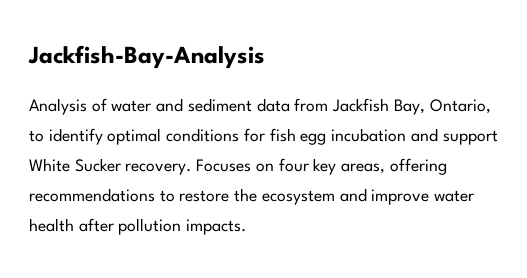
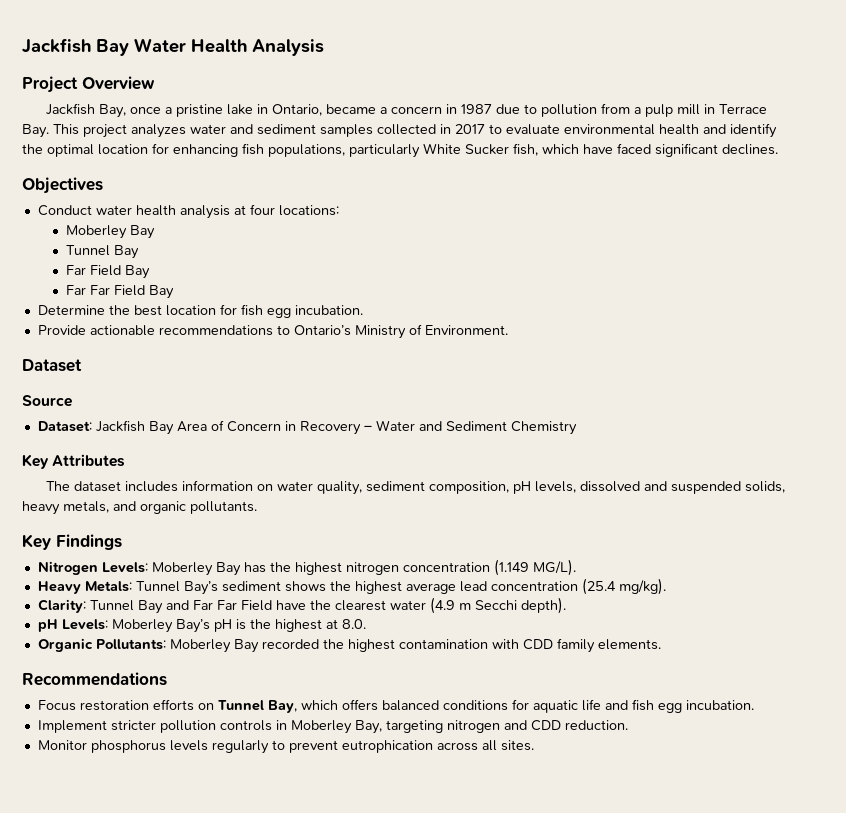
- Jackfish-Bay-Analysis
- Analysis of water and sediment data from Jackfish Bay, Ontario, to identify optimal conditions for fish egg incubation and support White Sucker recovery. Focuses on four key areas, offering recommendations to restore the ecosystem and improve water health after pollution impacts.
+ Jackfish Bay Water Health Analysis
+ Project Overview
+ Jackfish Bay, once a pristine lake in Ontario, became a concern in 1987 due to pollution from a pulp mill in Terrace Bay. This project analyzes water and sediment samples collected in 2017 to evaluate environmental health and identify the optimal location for enhancing fish populations, particularly White Sucker fish, which have faced significant declines.
+ Objectives
+ Conduct water health analysis at four locations:
+ Moberley Bay
+ Tunnel Bay
+ Far Field Bay
+ Far Far Field Bay
+ Determine the best location for fish egg incubation.
+ Provide actionable recommendations to Ontario’s Ministry of Environment.
+ Dataset
+ Source
+ Dataset: Jackfish Bay Area of Concern in Recovery – Water and Sediment Chemistry
+ Key Attributes
+ The dataset includes information on water quality, sediment composition, pH levels, dissolved and suspended solids, heavy metals, and organic pollutants.
+ Key Findings
+ Nitrogen Levels: Moberley Bay has the highest nitrogen concentration (1.149 MG/L).
+ Heavy Metals: Tunnel Bay’s sediment shows the highest average lead concentration (25.4 mg/kg).
+ Clarity: Tunnel Bay and Far Far Field have the clearest water (4.9 m Secchi depth).
+ pH Levels: Moberley Bay’s pH is the highest at 8.0.
+ Organic Pollutants: Moberley Bay recorded the highest contamination with CDD family elements.
+ Recommendations
+ Focus restoration efforts on Tunnel Bay, which offers balanced conditions for aquatic life and fish egg incubation.
+ Implement stricter pollution controls in Moberley Bay, targeting nitrogen and CDD reduction.
+ Monitor phosphorus levels regularly to prevent eutrophication across all sites.

